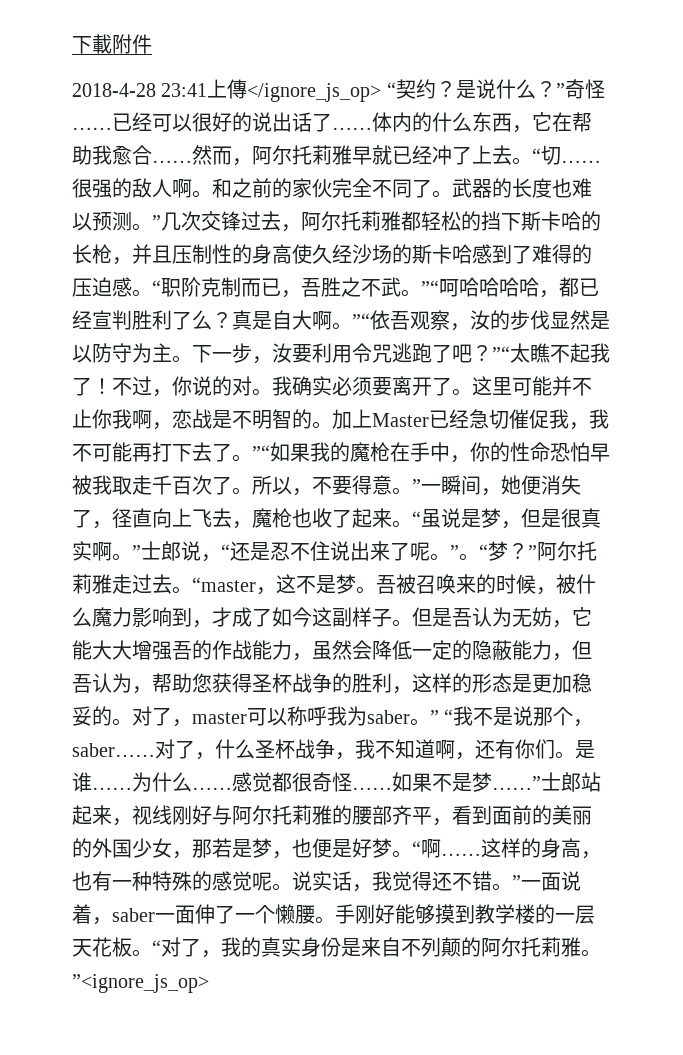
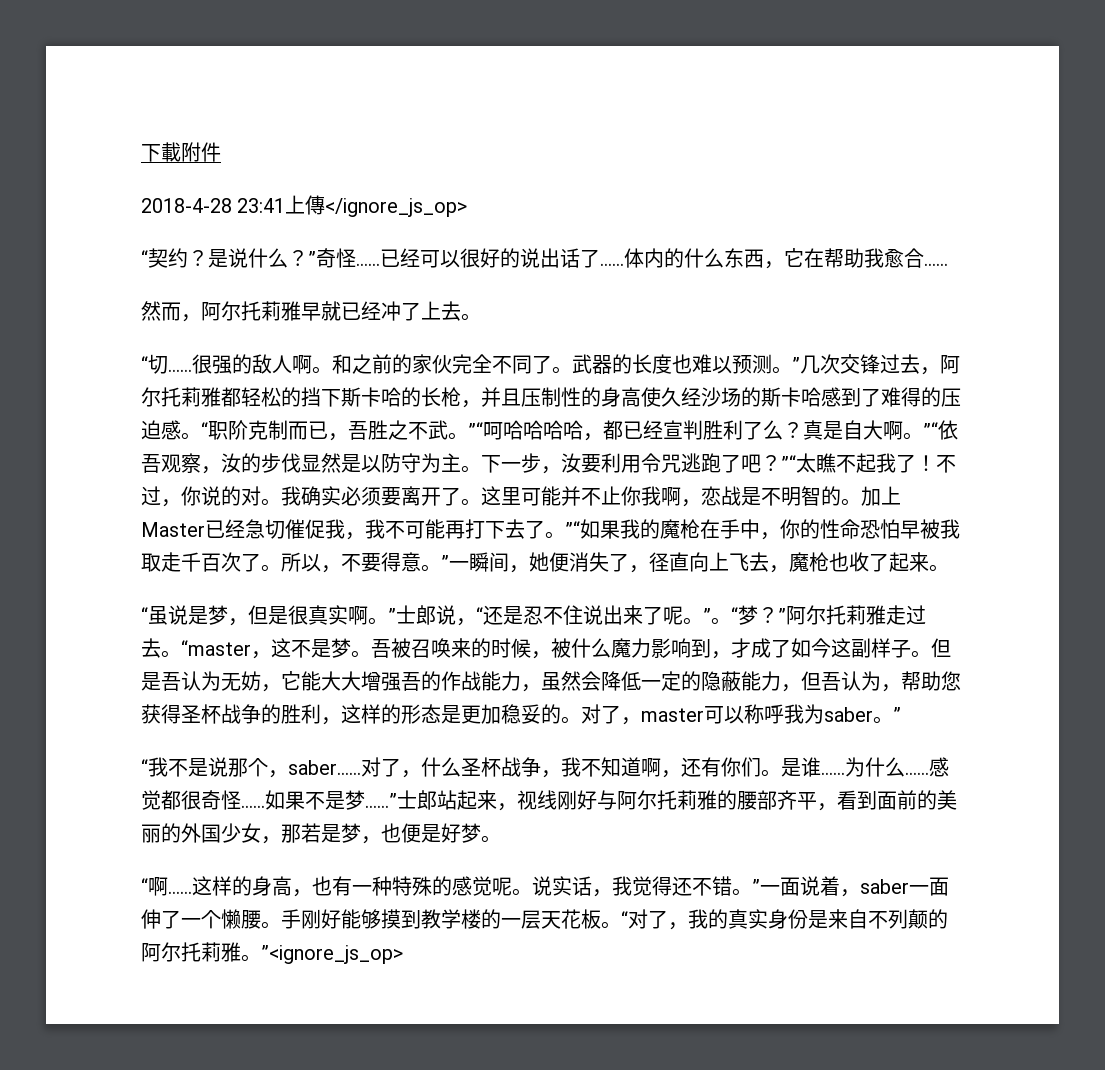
- 2018-4-28 23:41上傳</ignore_js_op> “契约？
+ 2018-4-28 23:41上傳</ignore_js_op>
+ “契约？
- 体内的什么东西，它在帮助我愈合……然而，阿尔托莉雅早就已经冲了上去。“切……
+ 体内的什么东西，它在帮助我愈合……
+ 然而，阿尔托莉雅早就已经冲了上去。
+ “切……
- 所以，不要得意。”一瞬间，她便消失了，径直向上飞去，魔枪也收了起来。“虽说是梦，但是很真实啊。”士郎说，“还是忍不住说出来了呢。”。
+ 所以，不要得意。”一瞬间，她便消失了，径直向上飞去，魔枪也收了起来。
+ “虽说是梦，但是很真实啊。”士郎说，“还是忍不住说出来了呢。”。
- 对了，master可以称呼我为saber。” “我不是说那个，saber……
+ 对了，master可以称呼我为saber。”
+ “我不是说那个，saber……
- 士郎站起来，视线刚好与阿尔托莉雅的腰部齐平，看到面前的美丽的外国少女，那若是梦，也便是好梦。“啊……
+ 士郎站起来，视线刚好与阿尔托莉雅的腰部齐平，看到面前的美丽的外国少女，那若是梦，也便是好梦。
+ “啊……

